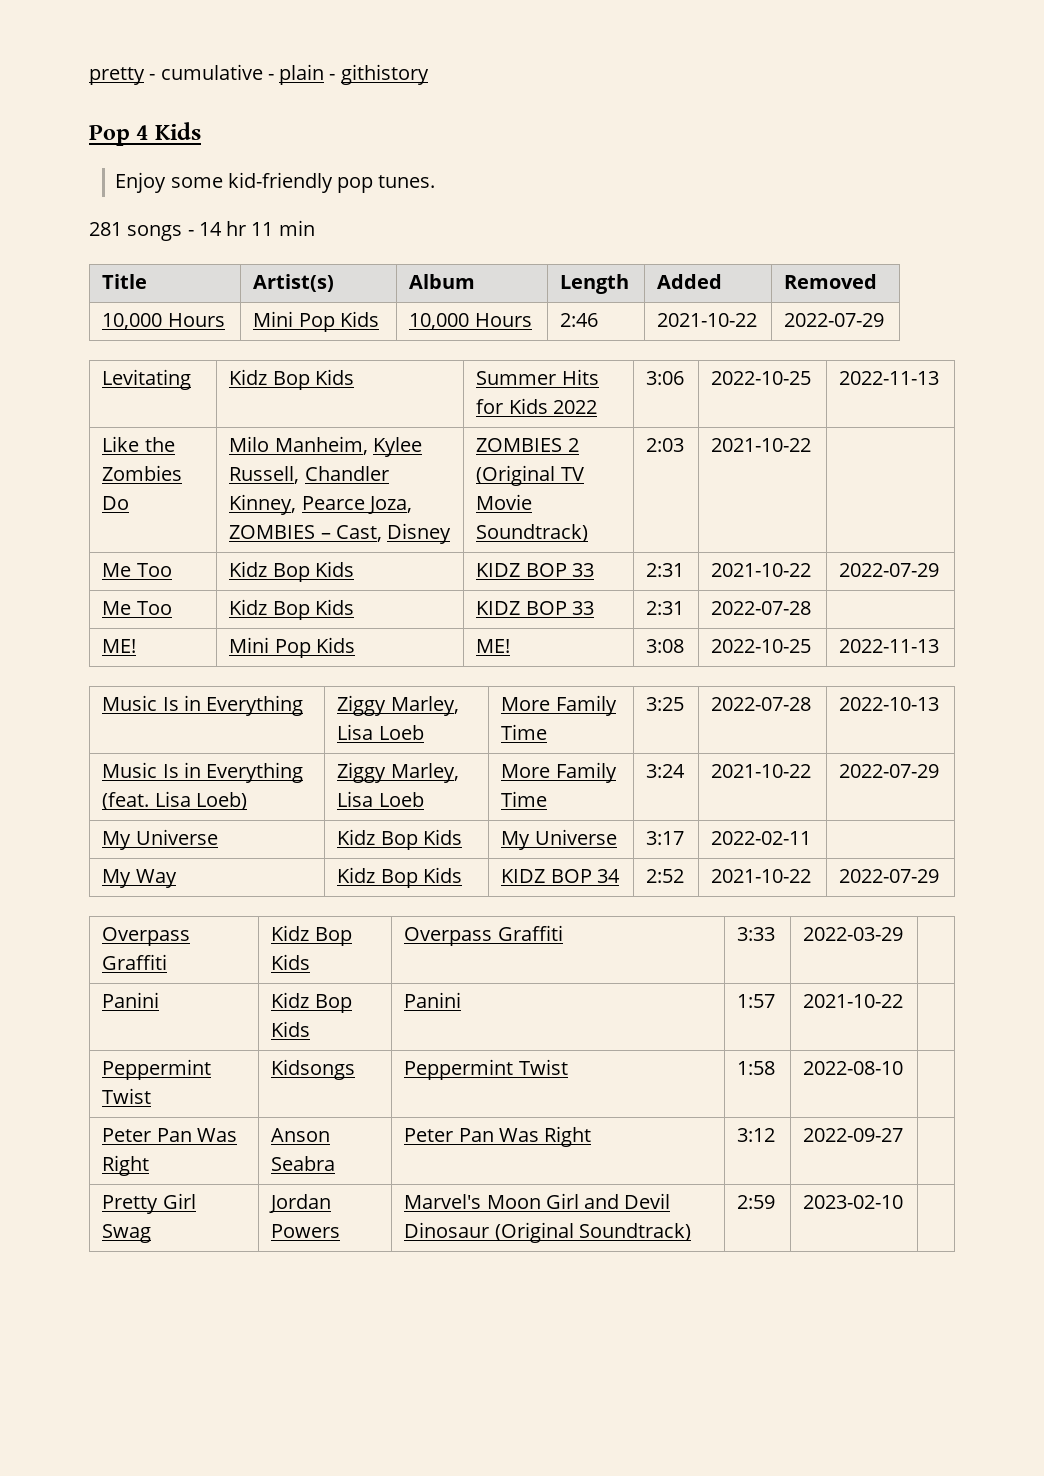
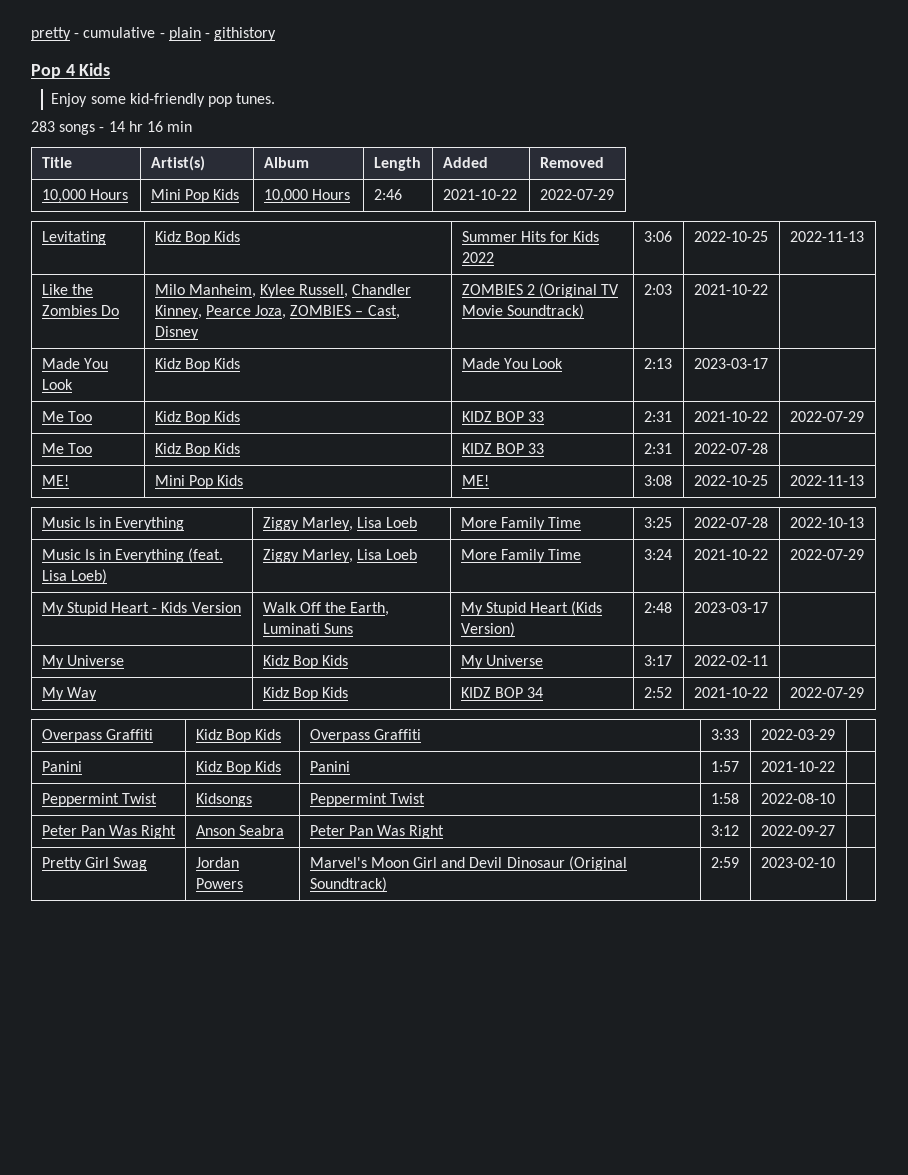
- 281 songs - 14 hr 11 min
+ 283 songs - 14 hr 16 min
+ Made You Look | Kidz Bop Kids | Made You Look | 2:13 | 2023-03-17 |
+ My Stupid Heart - Kids Version | Walk Off the Earth, Luminati Suns | My Stupid Heart (Kids Version) | 2:48 | 2023-03-17 |

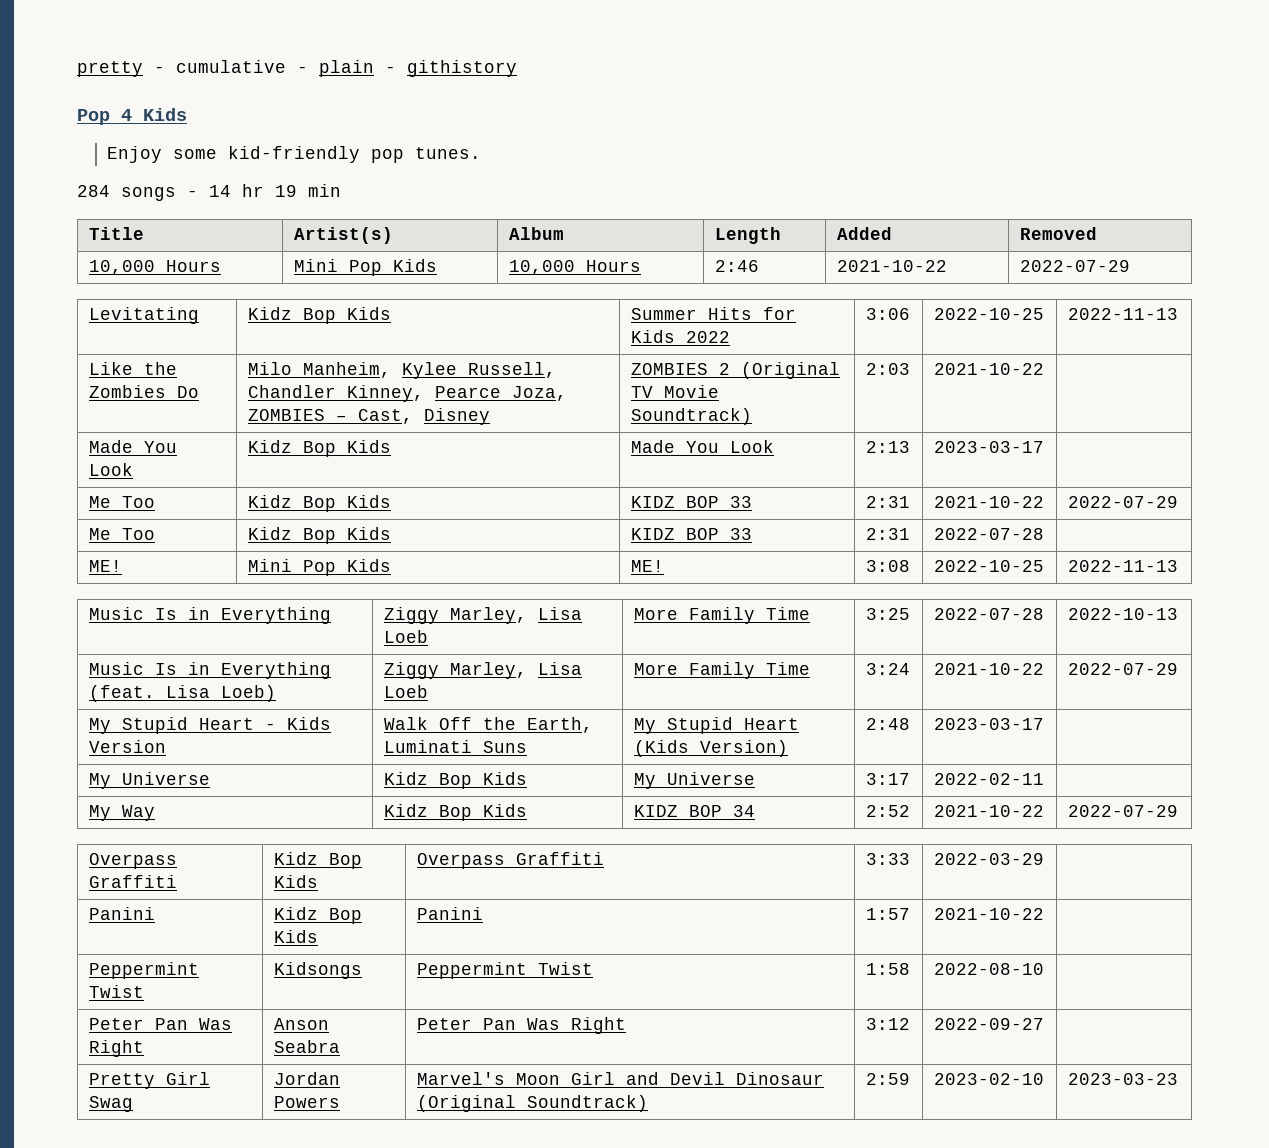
- 283 songs - 14 hr 16 min
+ 284 songs - 14 hr 19 min
- Pretty Girl Swag | Jordan Powers | Marvel's Moon Girl and Devil Dinosaur (Original Soundtrack) | 2:59 | 2023-02-10 |
+ Pretty Girl Swag | Jordan Powers | Marvel's Moon Girl and Devil Dinosaur (Original Soundtrack) | 2:59 | 2023-02-10 | 2023-03-23

